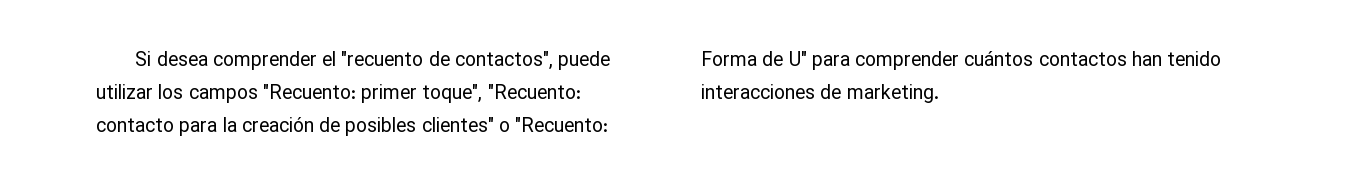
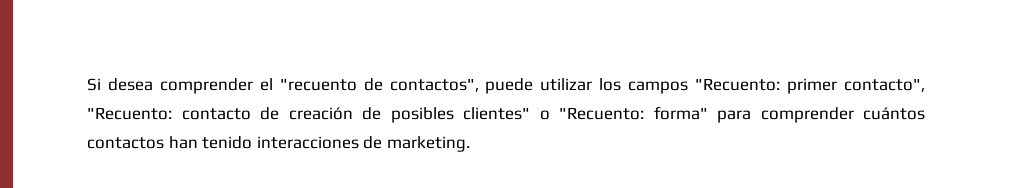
- Si desea comprender el "recuento de contactos", puede utilizar los campos "Recuento: primer toque", "Recuento: contacto para la creación de posibles clientes" o "Recuento: Forma de U" para comprender cuántos contactos han tenido interacciones de marketing.
+ Si desea comprender el "recuento de contactos", puede utilizar los campos "Recuento: primer contacto", "Recuento: contacto de creación de posibles clientes" o "Recuento: forma" para comprender cuántos contactos han tenido interacciones de marketing.

